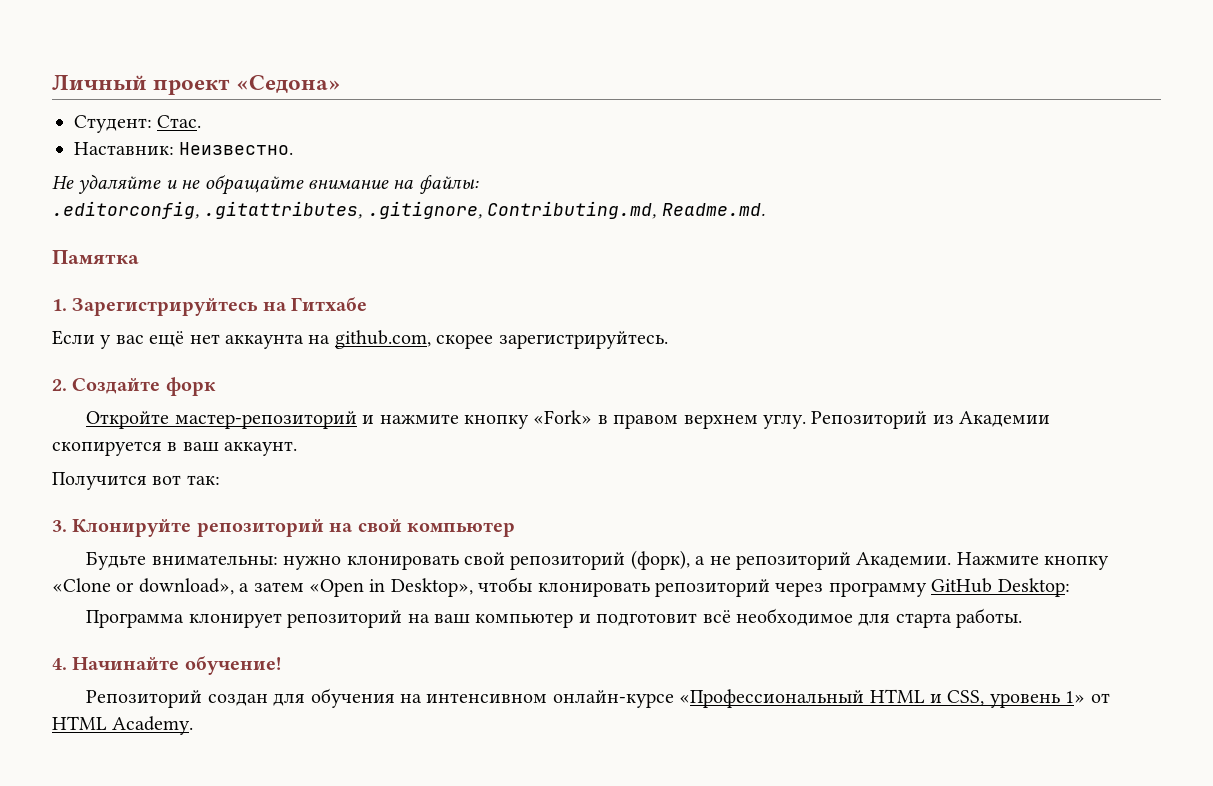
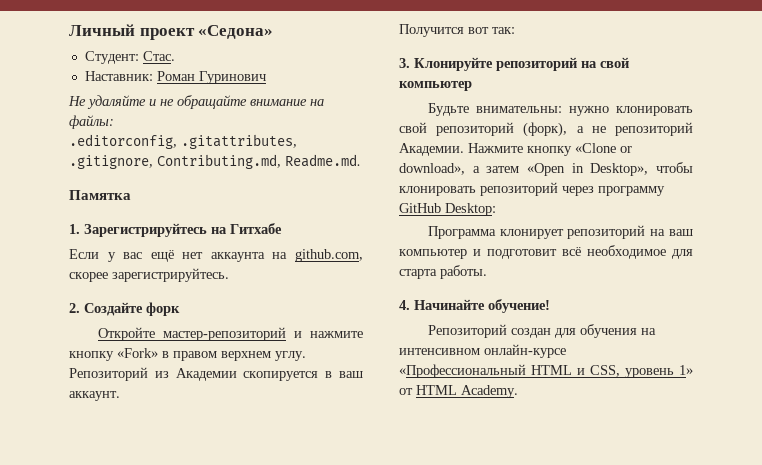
- Наставник: Неизвестно.
+ Наставник: Роман Гуринович

